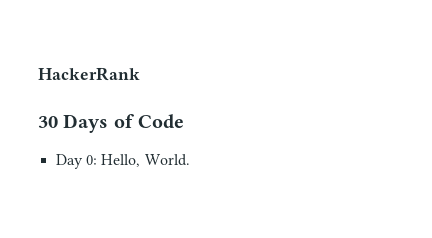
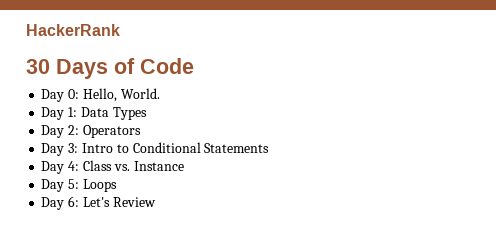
+ Day 1: Data Types
+ Day 2: Operators
+ Day 3: Intro to Conditional Statements
+ Day 4: Class vs. Instance
+ Day 5: Loops
+ Day 6: Let's Review

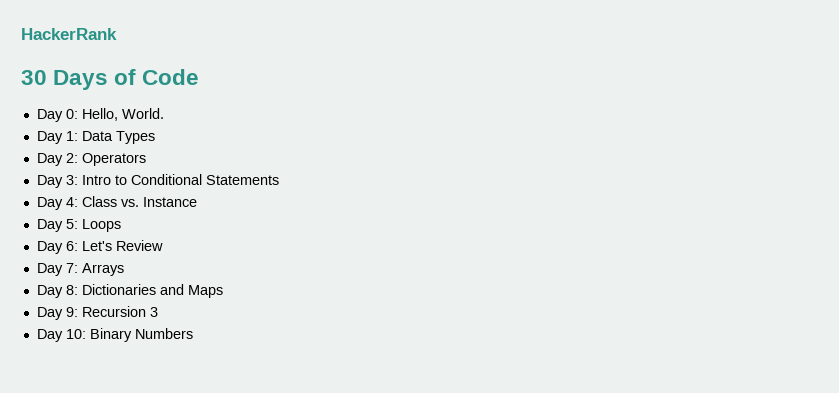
+ Day 7: Arrays
+ Day 8: Dictionaries and Maps
+ Day 9: Recursion 3
+ Day 10: Binary Numbers

